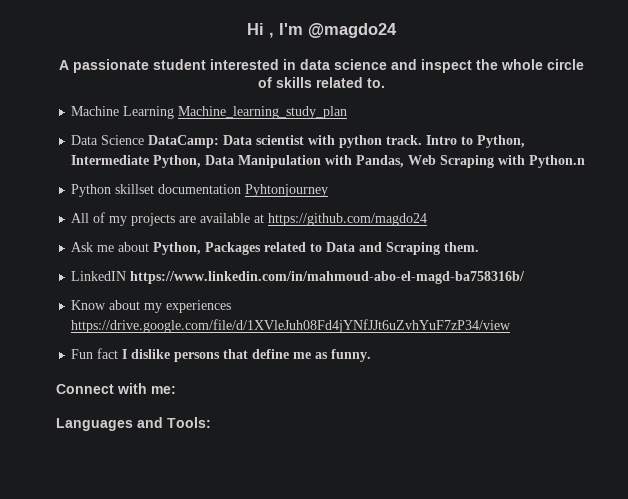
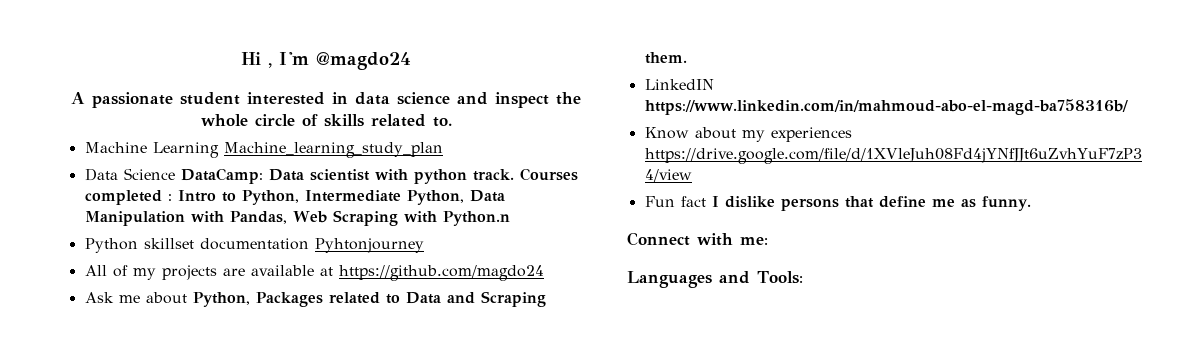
- Intro to Python, Intermediate Python, Data Manipulation with Pandas, Web Scraping with Python.n
+ Courses completed : Intro to Python, Intermediate Python, Data Manipulation with Pandas, Web Scraping with Python.n

